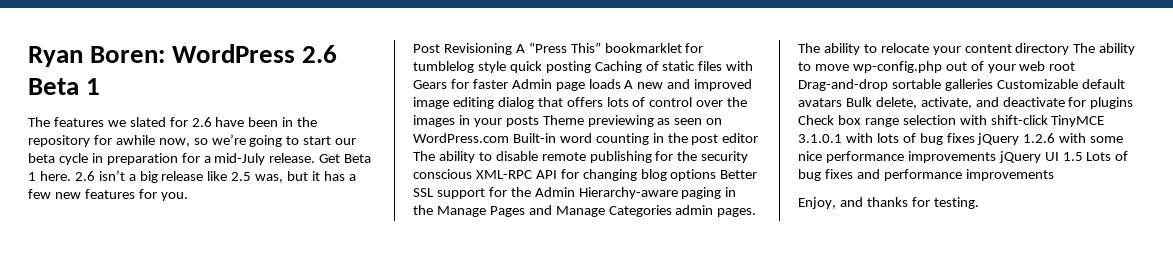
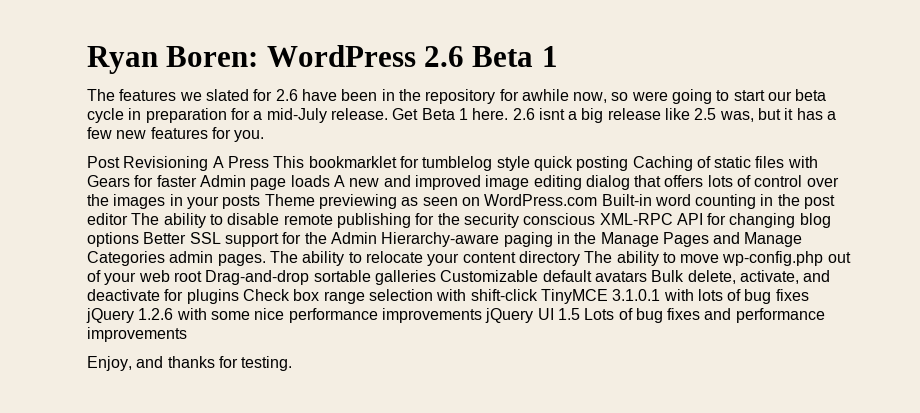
- The features we slated for 2.6 have been in the repository for awhile now, so we’re going to start our beta cycle in preparation for a mid-July release.
+ The features we slated for 2.6 have been in the repository for awhile now, so were going to start our beta cycle in preparation for a mid-July release.
- 2.6 isn’t a big release like 2.5 was, but it has a few new features for you.
+ 2.6 isnt a big release like 2.5 was, but it has a few new features for you.
- Post Revisioning A “Press This” bookmarklet for tumblelog style quick posting Caching of static files with Gears for faster Admin page loads A new and improved image editing dialog that offers lots of control over the images in your posts Theme previewing as seen on WordPress.com Built-in word counting in the post editor The ability to disable remote publishing for the security conscious XML-RPC API for changing blog options Better SSL support for the Admin Hierarchy-aware paging in the Manage Pages and Manage Categories admin pages.
+ Post Revisioning A Press This bookmarklet for tumblelog style quick posting Caching of static files with Gears for faster Admin page loads A new and improved image editing dialog that offers lots of control over the images in your posts Theme previewing as seen on WordPress.com Built-in word counting in the post editor The ability to disable remote publishing for the security conscious XML-RPC API for changing blog options Better SSL support for the Admin Hierarchy-aware paging in the Manage Pages and Manage Categories admin pages.

